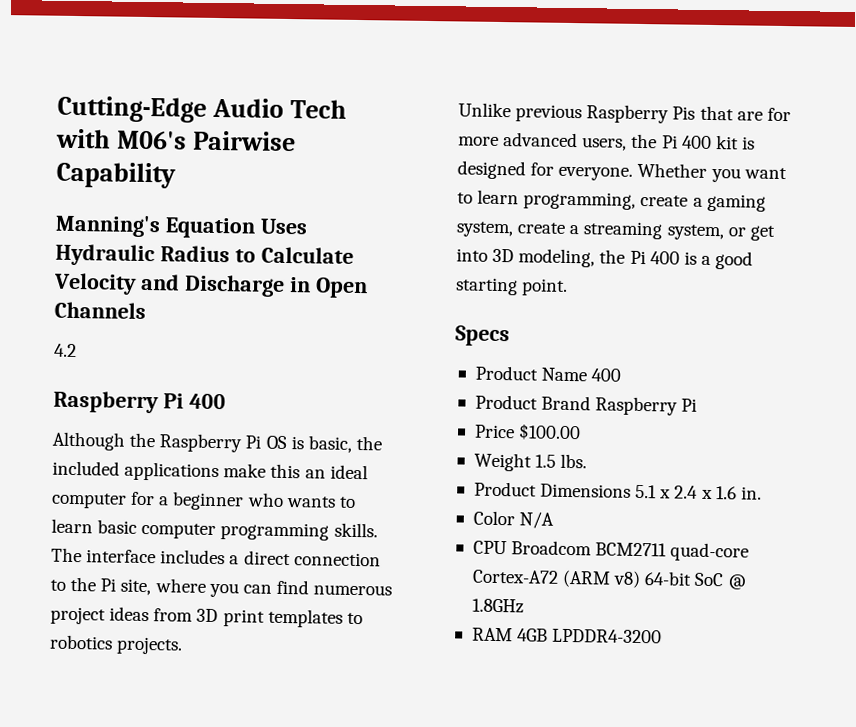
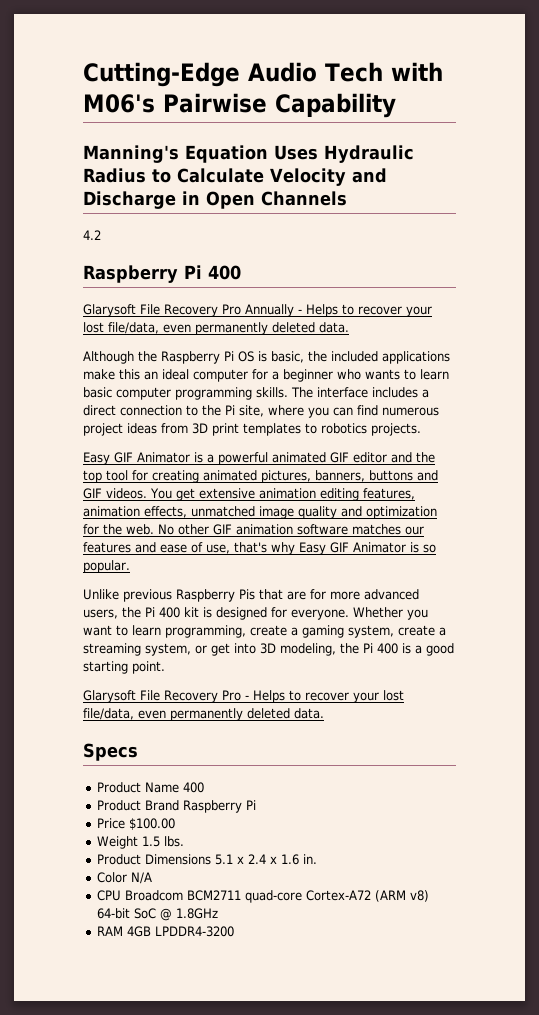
+ Glarysoft File Recovery Pro Annually - Helps to recover your lost file/data, even permanently deleted data.
+ Easy GIF Animator is a powerful animated GIF editor and the top tool for creating animated pictures, banners, buttons and GIF videos. You get extensive animation editing features, animation effects, unmatched image quality and optimization for the web. No other GIF animation software matches our features and ease of use, that's why Easy GIF Animator is so popular.
+ Glarysoft File Recovery Pro - Helps to recover your lost file/data, even permanently deleted data.

